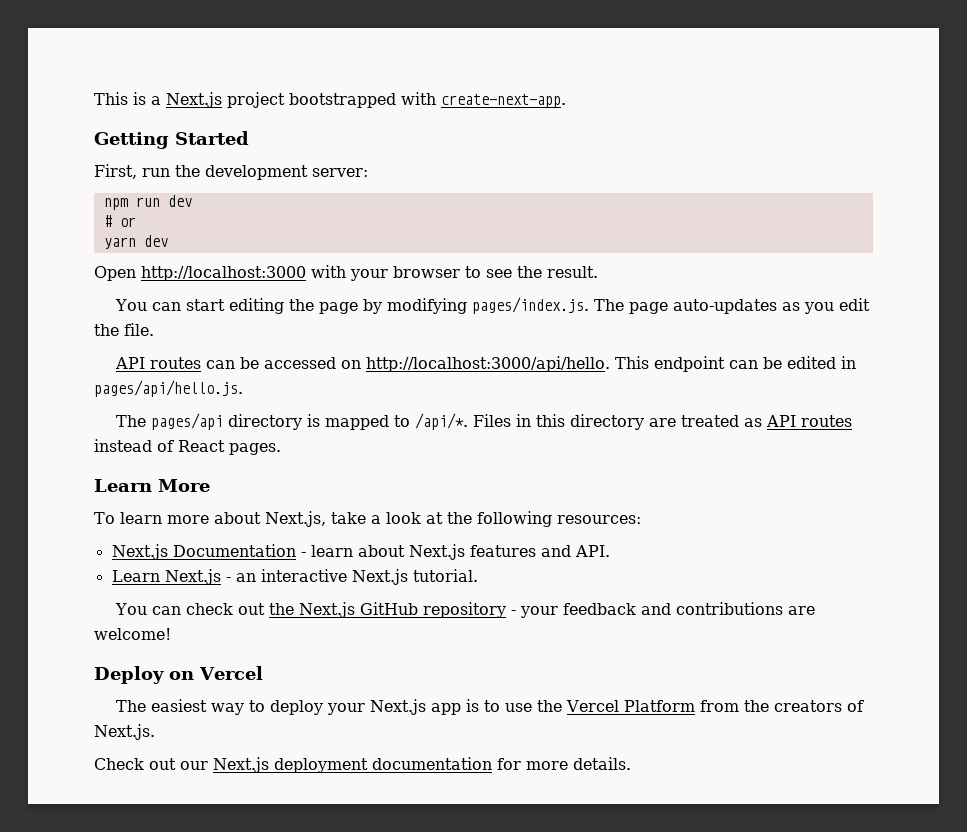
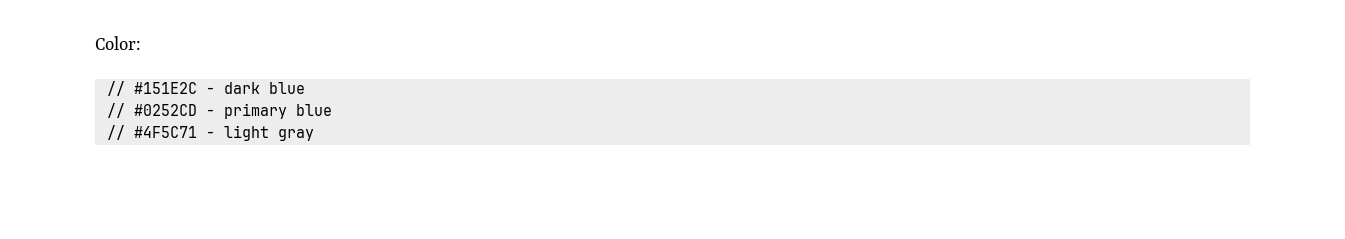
- This is a Next.js project bootstrapped with create-next-app.
- Getting Started
- First, run the development server:
- npm run dev
- # or
- yarn dev
- Open http://localhost:3000 with your browser to see the result.
- You can start editing the page by modifying pages/index.js. The page auto-updates as you edit the file.
- API routes can be accessed on http://localhost:3000/api/hello. This endpoint can be edited in pages/api/hello.js.
- The pages/api directory is mapped to /api/*. Files in this directory are treated as API routes instead of React pages.
- Learn More
- To learn more about Next.js, take a look at the following resources:
- Next.js Documentation - learn about Next.js features and API.
- Learn Next.js - an interactive Next.js tutorial.
- You can check out the Next.js GitHub repository - your feedback and contributions are welcome!
- Deploy on Vercel
- The easiest way to deploy your Next.js app is to use the Vercel Platform from the creators of Next.js.
- Check out our Next.js deployment documentation for more details.
+ Color:
+ // #151E2C - dark blue
+ // #0252CD - primary blue
+ // #4F5C71 - light gray

